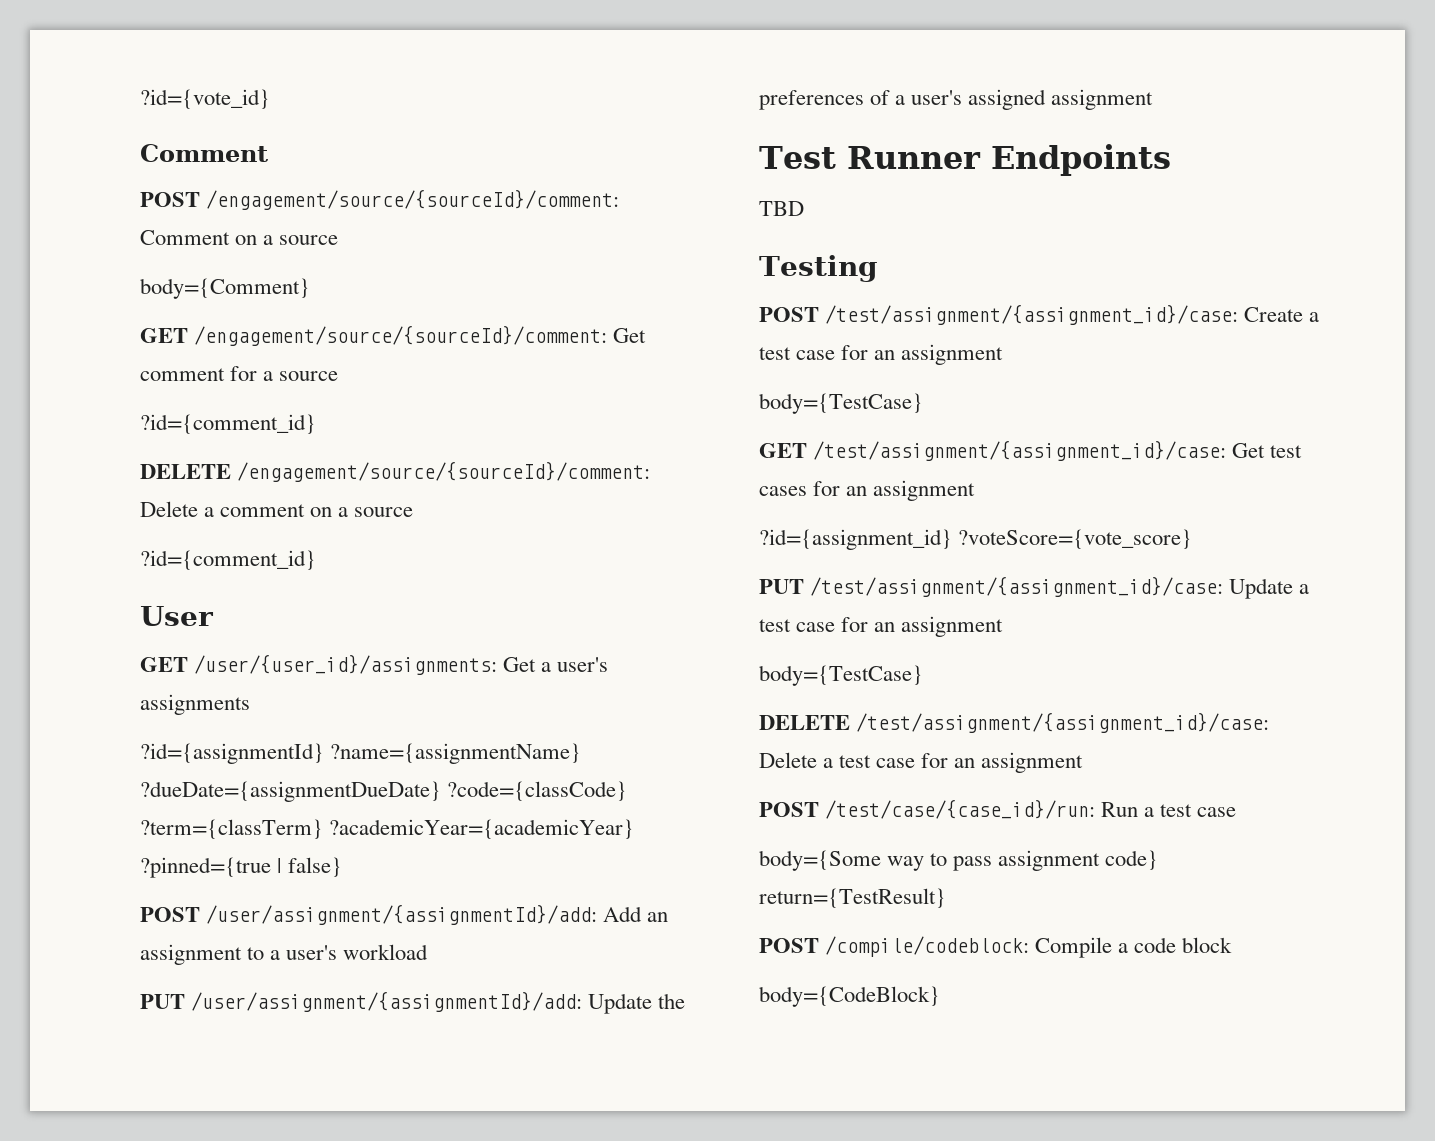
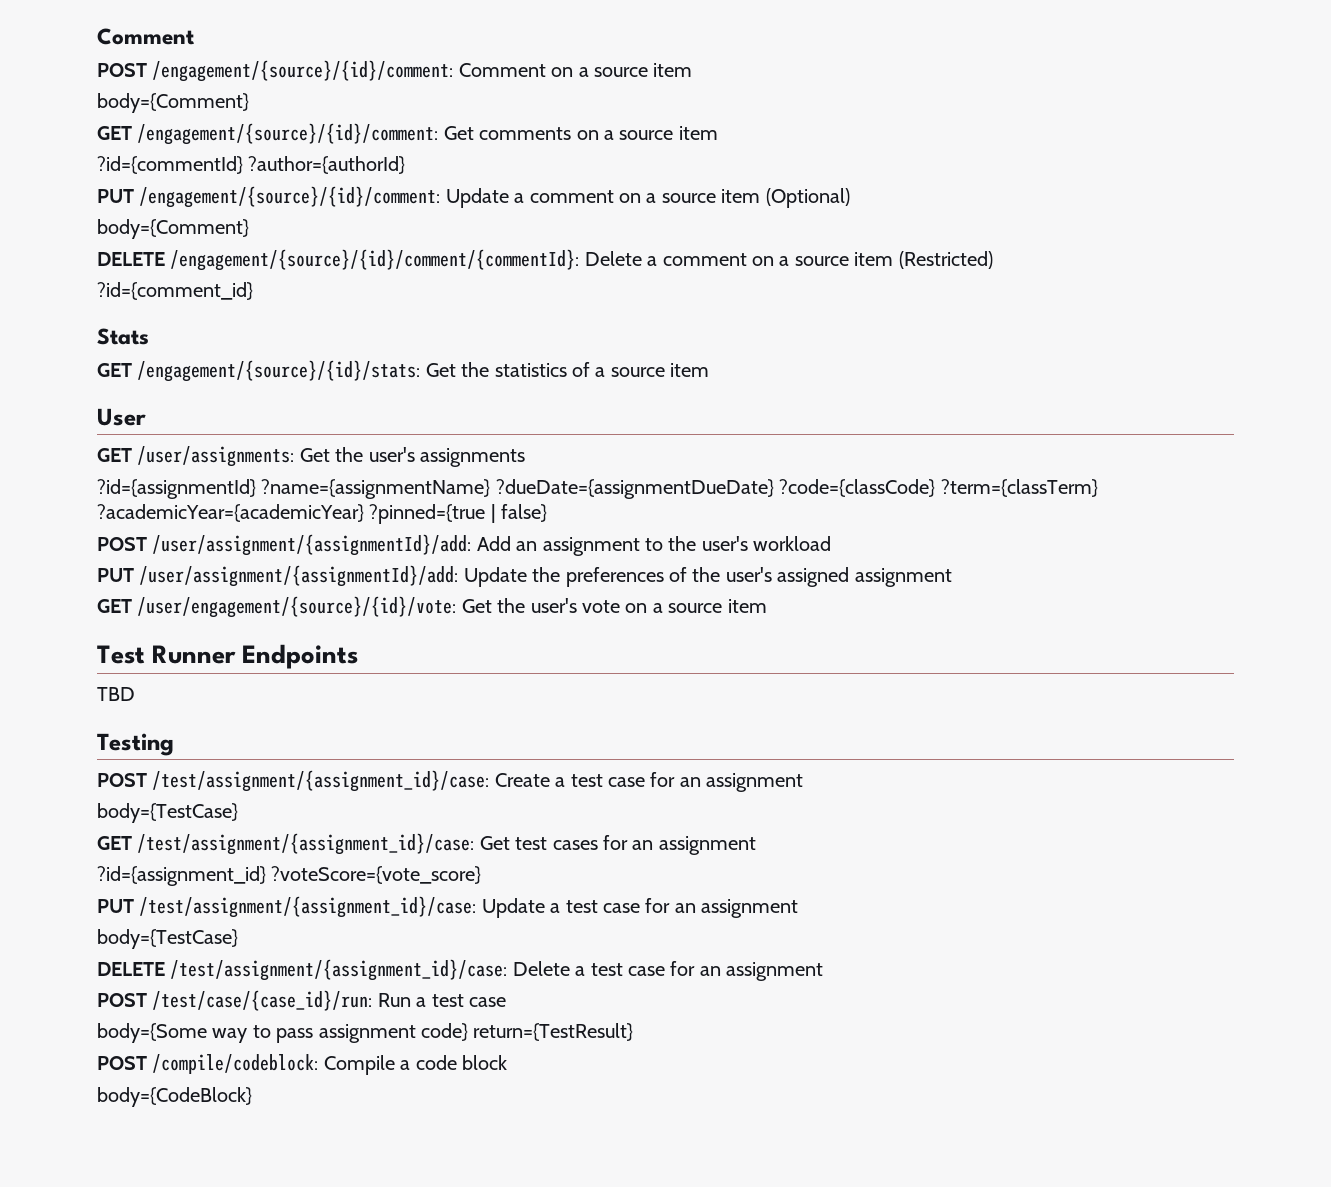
- ?id={vote_id}
- POST /engagement/source/{sourceId}/comment: Comment on a source
+ POST /engagement/{source}/{id}/comment: Comment on a source item
- GET /engagement/source/{sourceId}/comment: Get comment for a source
+ GET /engagement/{source}/{id}/comment: Get comments on a source item
+ ?id={commentId} ?author={authorId}
+ PUT /engagement/{source}/{id}/comment: Update a comment on a source item (Optional)
+ body={Comment}
+ DELETE /engagement/{source}/{id}/comment/{commentId}: Delete a comment on a source item (Restricted)
  ?id={comment_id}
- DELETE /engagement/source/{sourceId}/comment: Delete a comment on a source
- ?id={comment_id}
+ Stats
+ GET /engagement/{source}/{id}/stats: Get the statistics of a source item
- GET /user/{user_id}/assignments: Get a user's assignments
+ GET /user/assignments: Get the user's assignments
- POST /user/assignment/{assignmentId}/add: Add an assignment to a user's workload
+ POST /user/assignment/{assignmentId}/add: Add an assignment to the user's workload
- PUT /user/assignment/{assignmentId}/add: Update the preferences of a user's assigned assignment
+ PUT /user/assignment/{assignmentId}/add: Update the preferences of the user's assigned assignment
+ GET /user/engagement/{source}/{id}/vote: Get the user's vote on a source item

